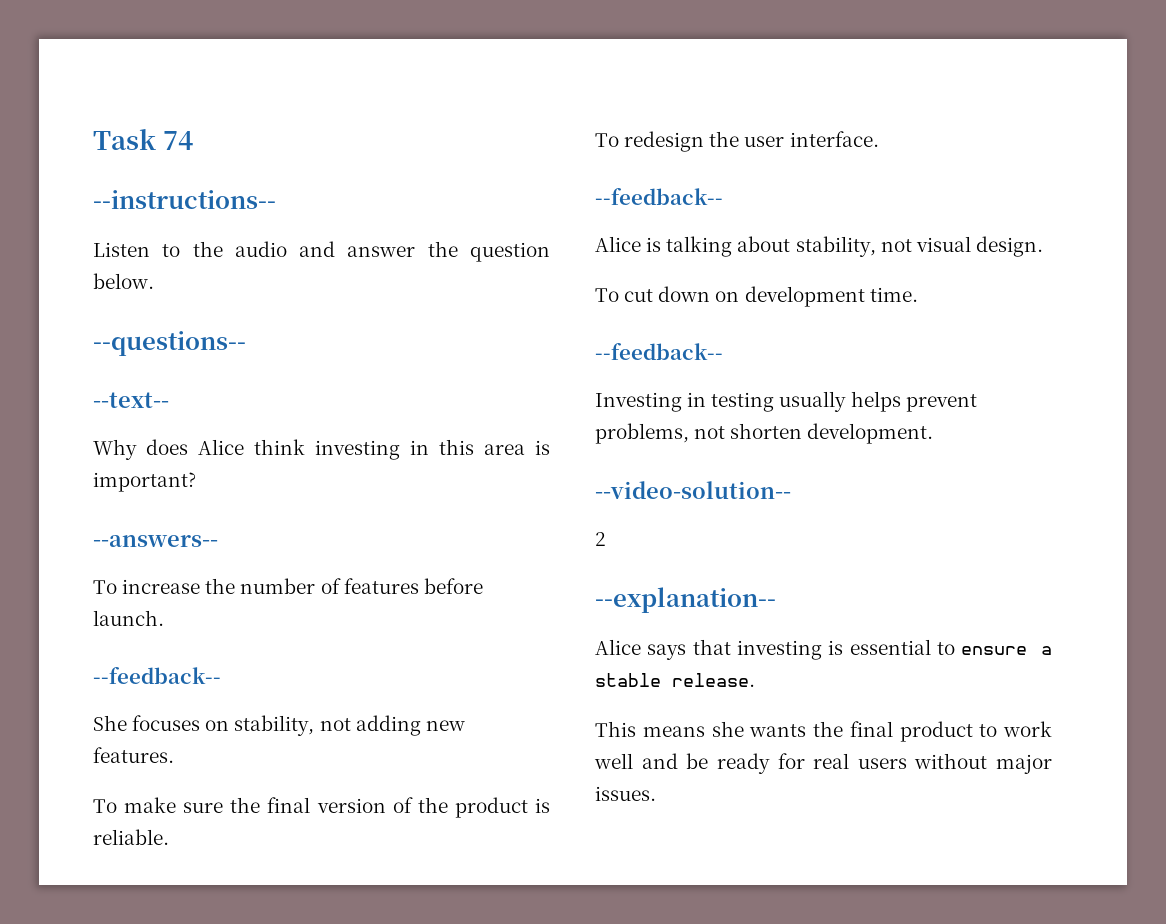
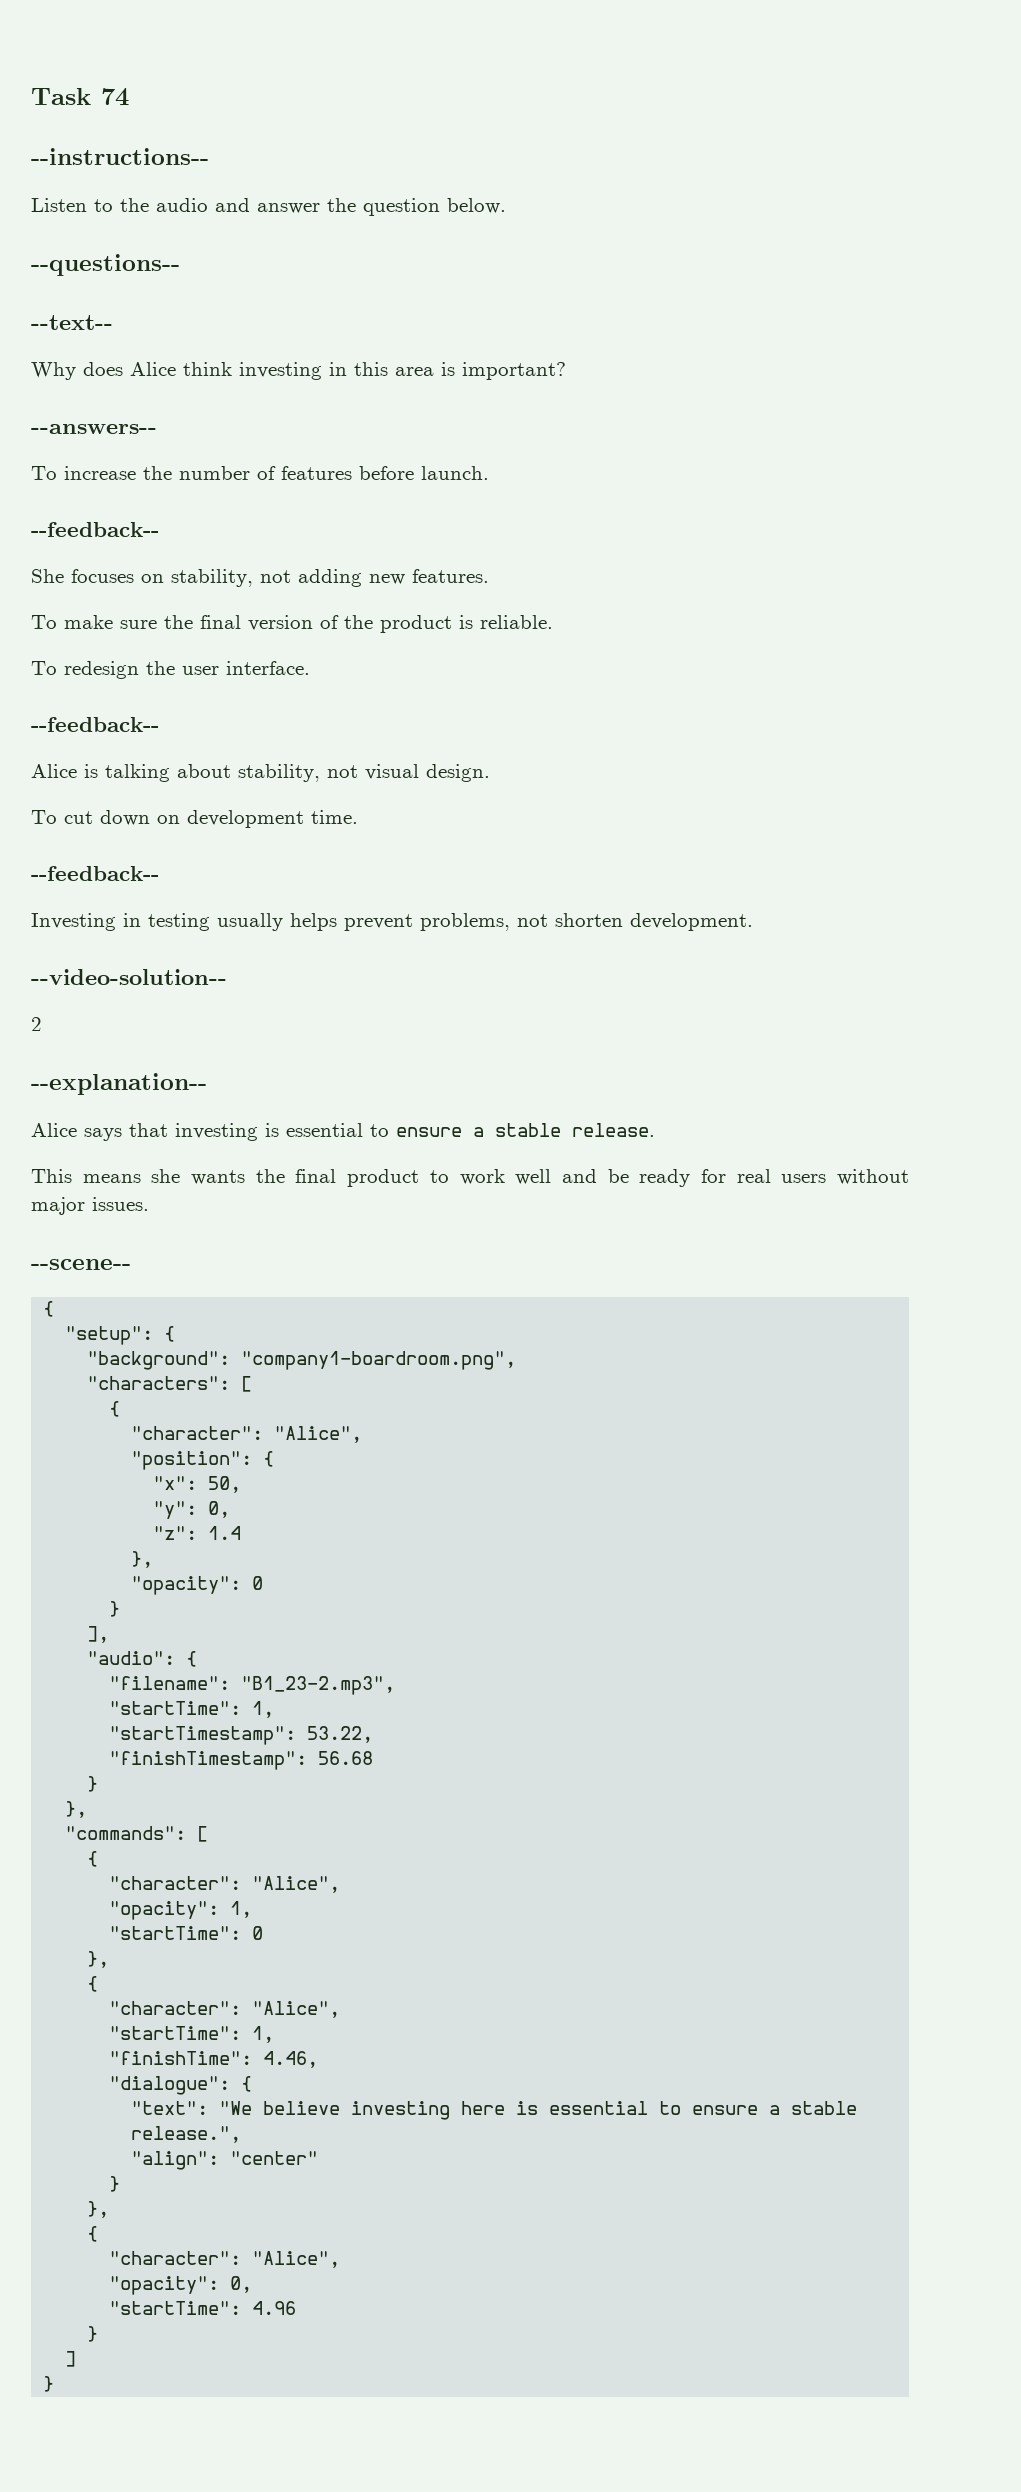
+ --scene--
+ {
+ "setup": {
+ "background": "company1-boardroom.png",
+ "characters": [
+ {
+ "character": "Alice",
+ "position": {
+ "x": 50,
+ "y": 0,
+ "z": 1.4
+ },
+ "opacity": 0
+ }
+ ],
+ "audio": {
+ "filename": "B1_23-2.mp3",
+ "startTime": 1,
+ "startTimestamp": 53.22,
+ "finishTimestamp": 56.68
+ }
+ },
+ "commands": [
+ {
+ "character": "Alice",
+ "opacity": 1,
+ "startTime": 0
+ },
+ {
+ "character": "Alice",
+ "startTime": 1,
+ "finishTime": 4.46,
+ "dialogue": {
+ "text": "We believe investing here is essential to ensure a stable release.",
+ "align": "center"
+ }
+ },
+ {
+ "character": "Alice",
+ "opacity": 0,
+ "startTime": 4.96
+ }
+ ]
+ }

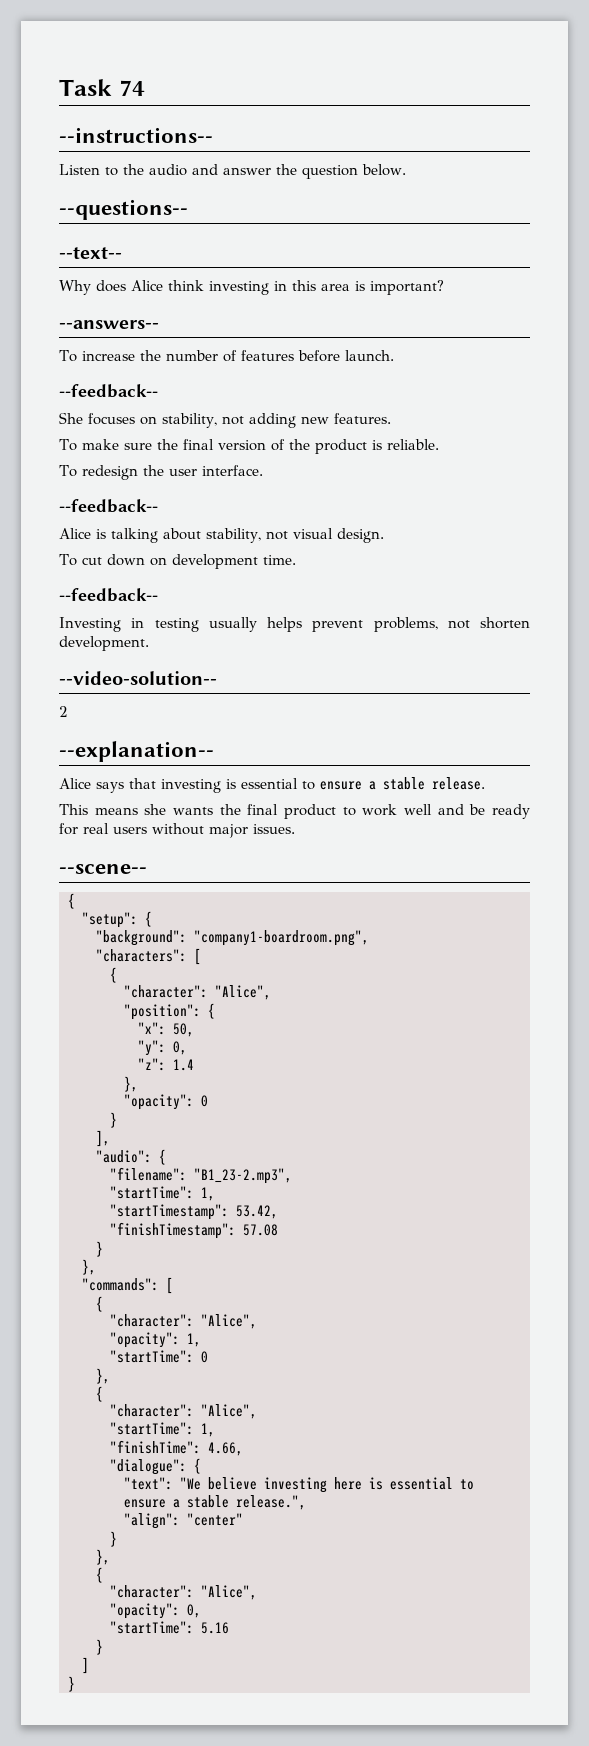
- "startTimestamp": 53.22,
+ "startTimestamp": 53.42,
- "finishTimestamp": 56.68
+ "finishTimestamp": 57.08
- "finishTime": 4.46,
+ "finishTime": 4.66,
- "startTime": 4.96
+ "startTime": 5.16

